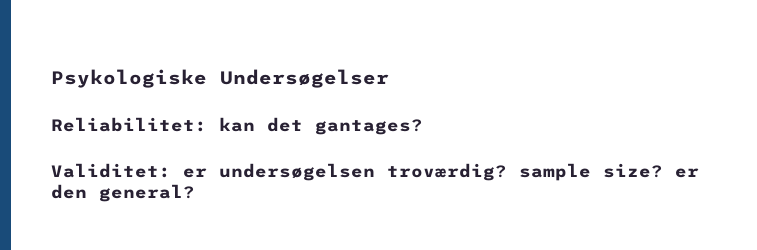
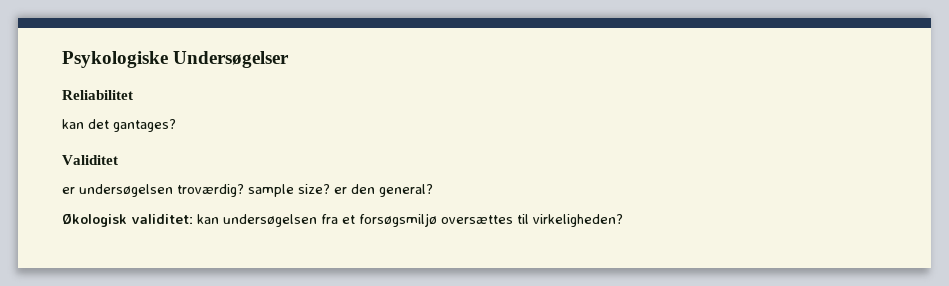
- Reliabilitet: kan det gantages?
+ Reliabilitet
+ kan det gantages?
- Validitet: er undersøgelsen troværdig? sample size? er den general?
+ Validitet
+ er undersøgelsen troværdig? sample size? er den general?
+ Økologisk validitet: kan undersøgelsen fra et forsøgsmiljø oversættes til virkeligheden?

